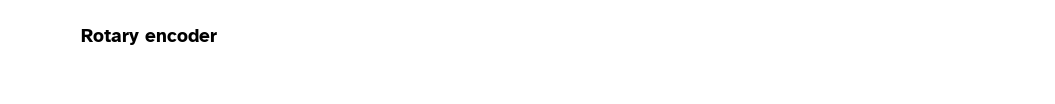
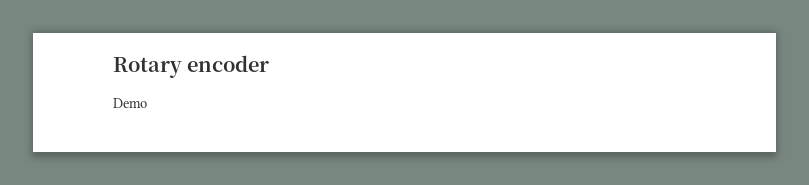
+ Demo

